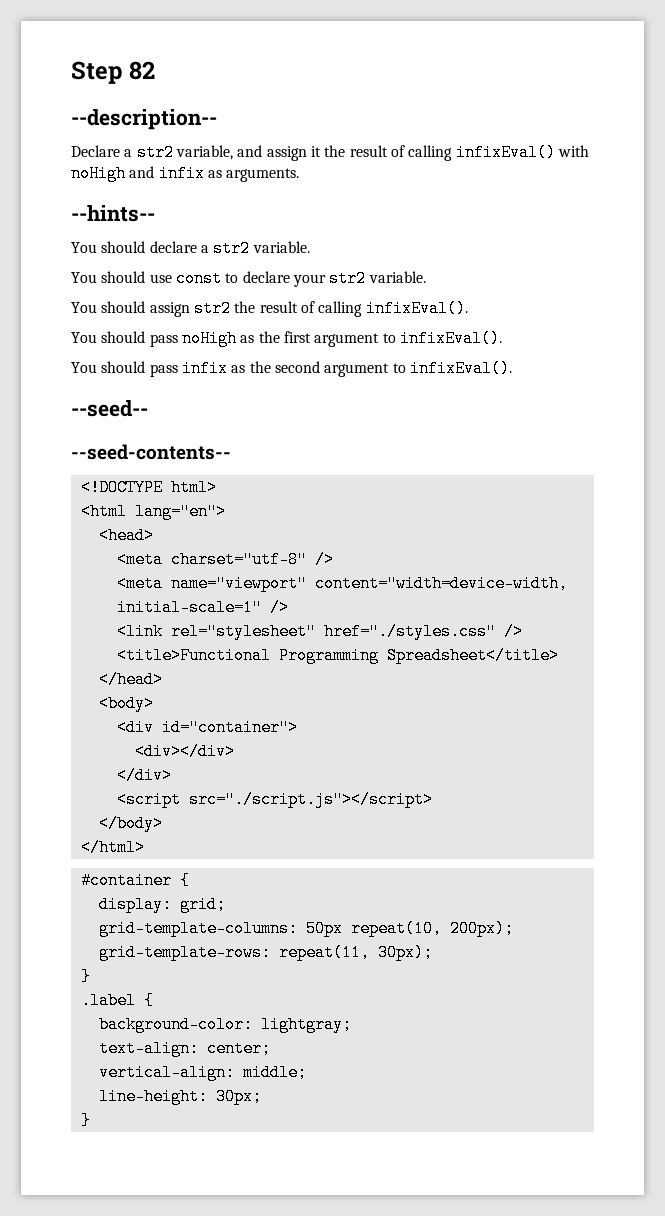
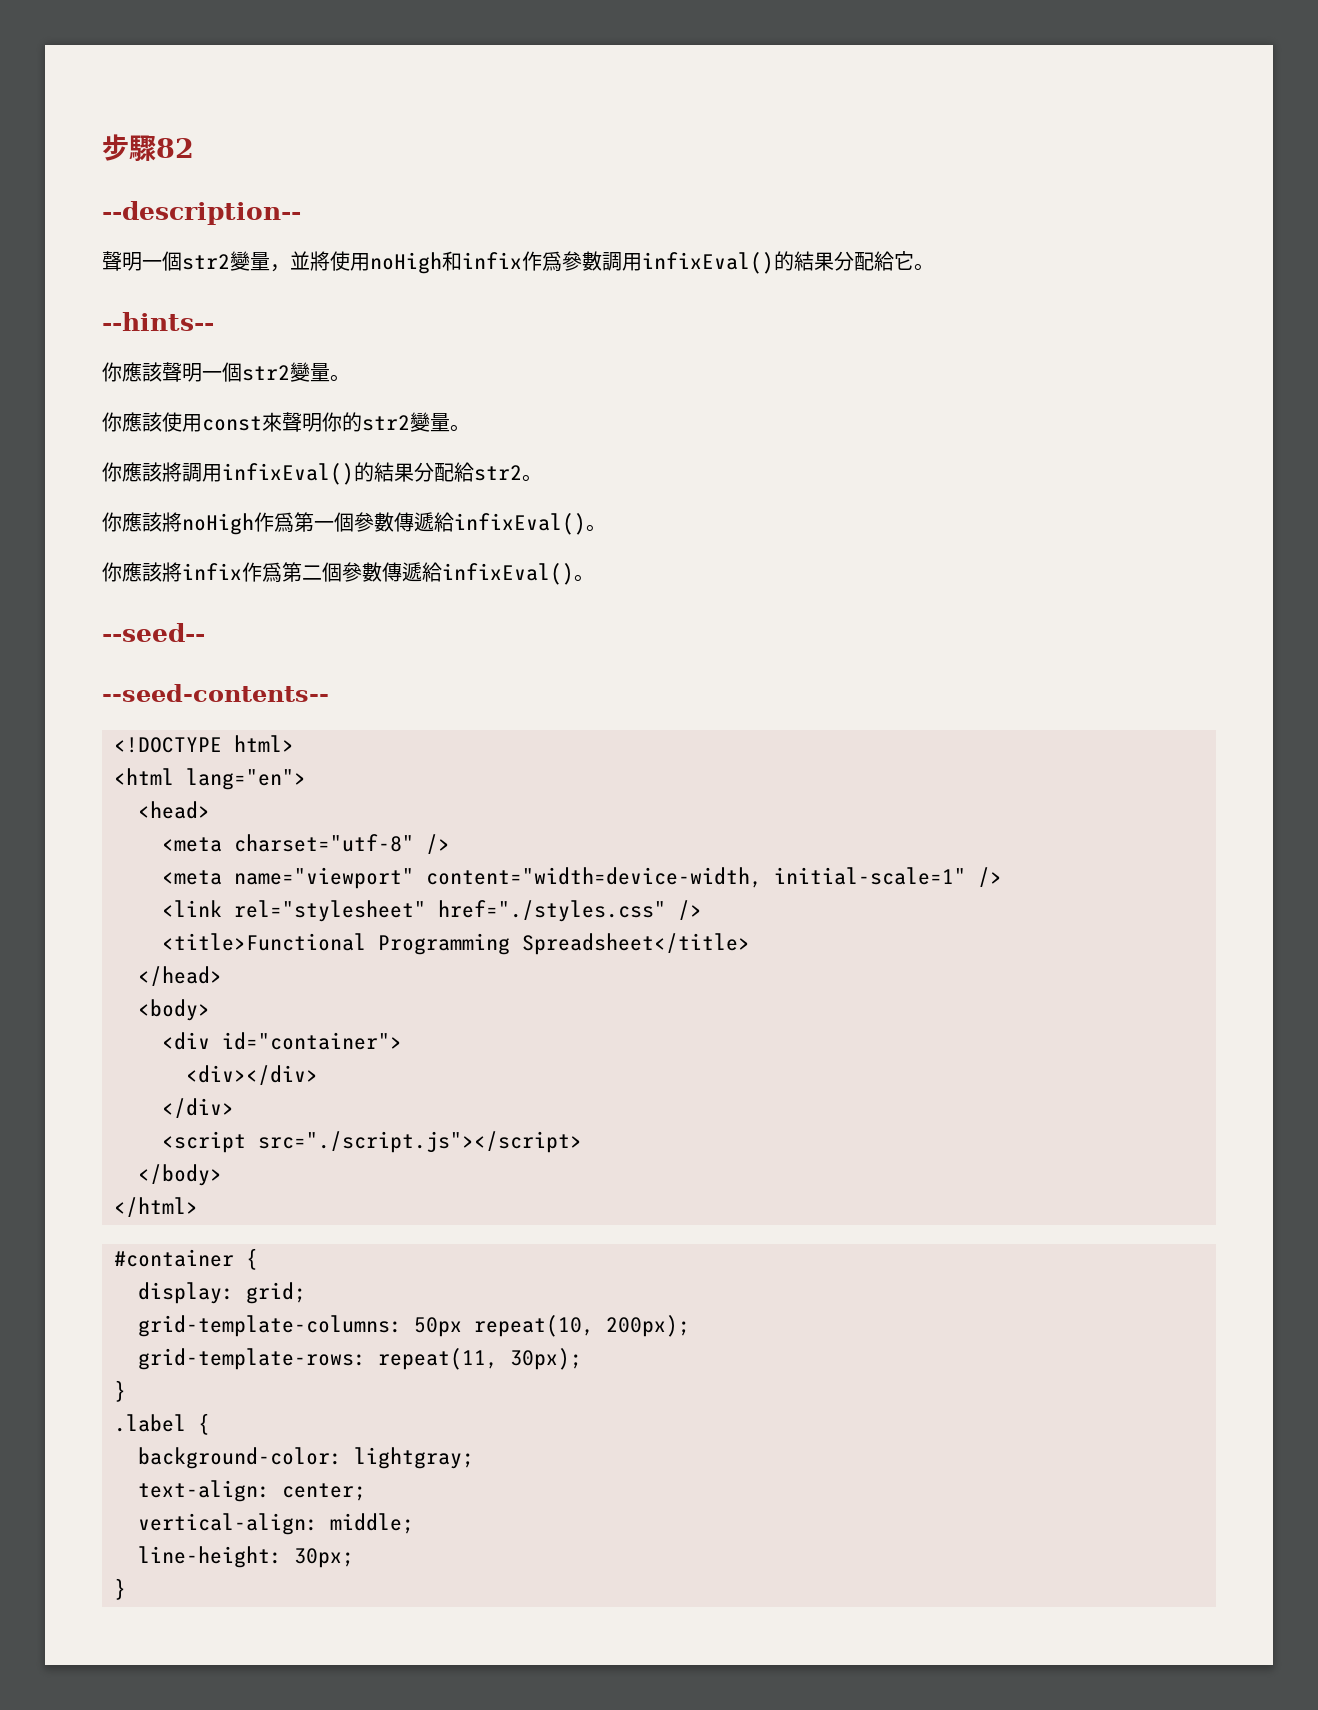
- Step 82
+ 步驟82
- Declare a str2 variable, and assign it the result of calling infixEval() with noHigh and infix as arguments.
+ 聲明一個str2變量，並將使用noHigh和infix作爲參數調用infixEval()的結果分配給它。
  --hints--
- You should declare a str2 variable.
- You should use const to declare your str2 variable.
- You should assign str2 the result of calling infixEval().
- You should pass noHigh as the first argument to infixEval().
- You should pass infix as the second argument to infixEval().
+ 你應該聲明一個str2變量。
+ 你應該使用const來聲明你的str2變量。
+ 你應該將調用infixEval()的結果分配給str2。
+ 你應該將noHigh作爲第一個參數傳遞給infixEval()。
+ 你應該將infix作爲第二個參數傳遞給infixEval()。

